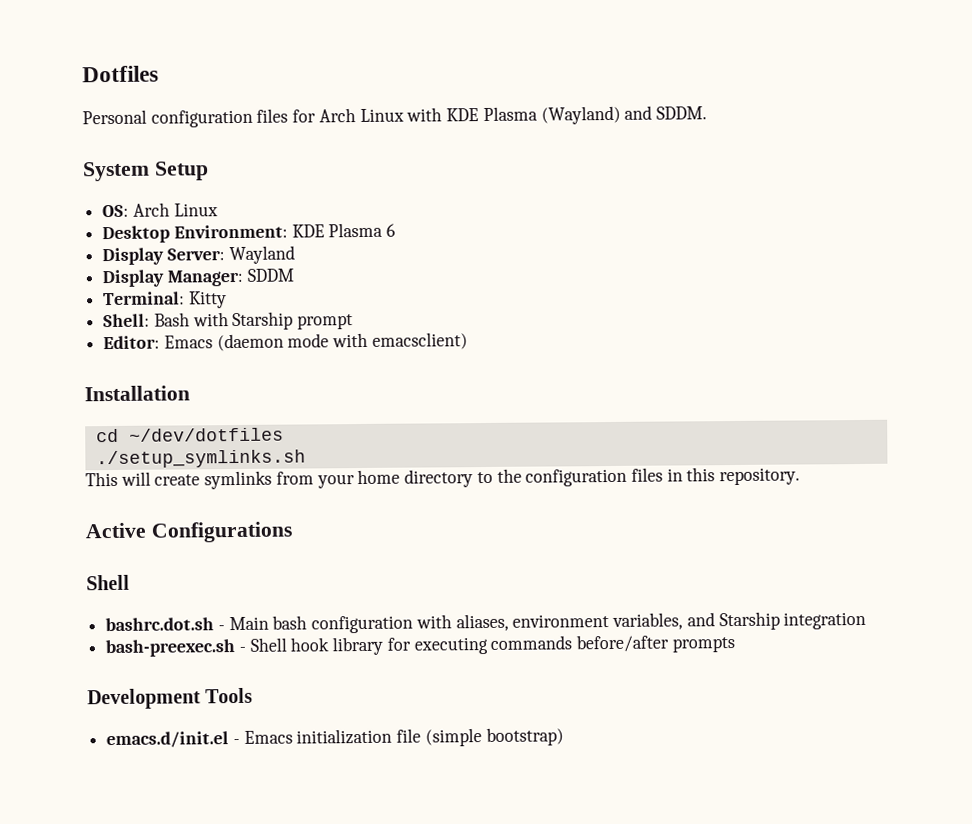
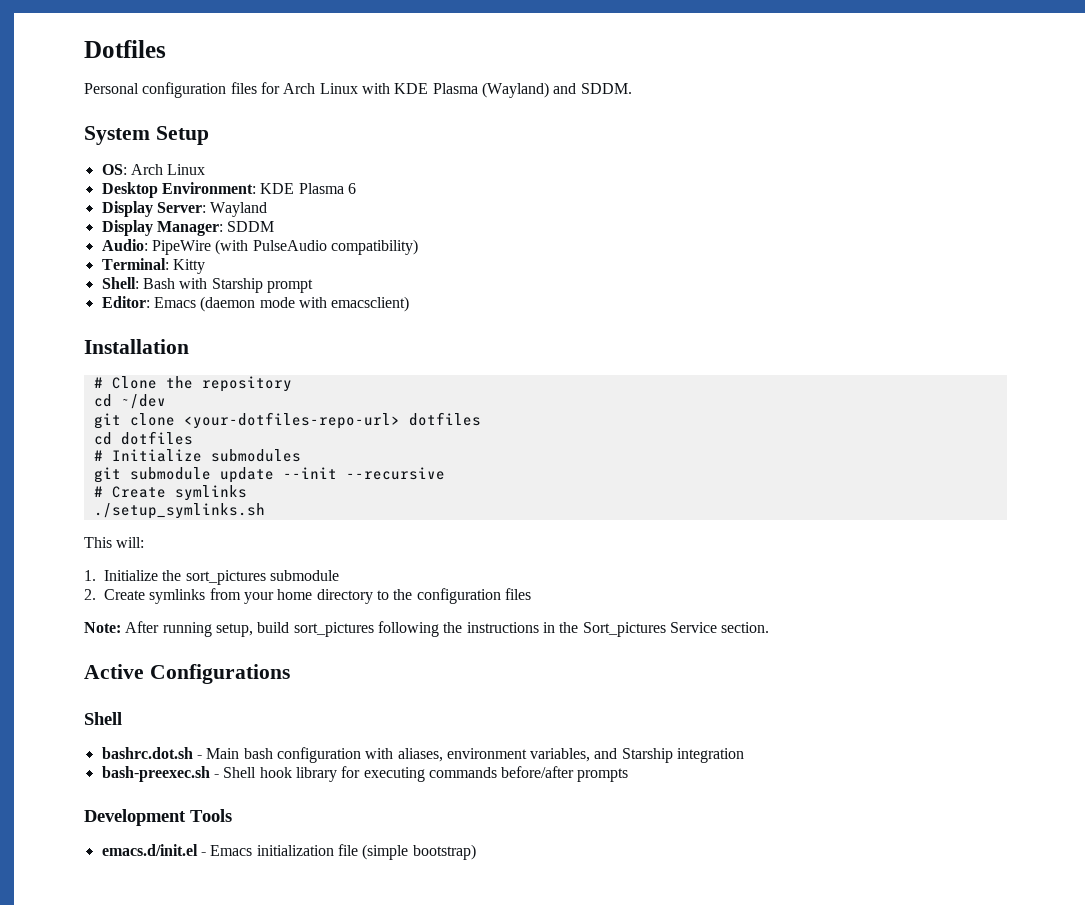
+ Audio: PipeWire (with PulseAudio compatibility)
- cd ~/dev/dotfiles
+ # Clone the repository
+ cd ~/dev
+ git clone <your-dotfiles-repo-url> dotfiles
+ cd dotfiles
+ # Initialize submodules
+ git submodule update --init --recursive
+ # Create symlinks
  ./setup_symlinks.sh
- This will create symlinks from your home directory to the configuration files in this repository.
+ This will:
+ 1. Initialize the sort_pictures submodule
+ 2. Create symlinks from your home directory to the configuration files
+ Note: After running setup, build sort_pictures following the instructions in the Sort_pictures Service section.

